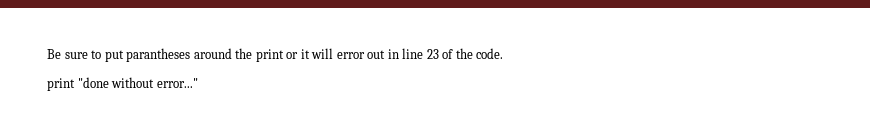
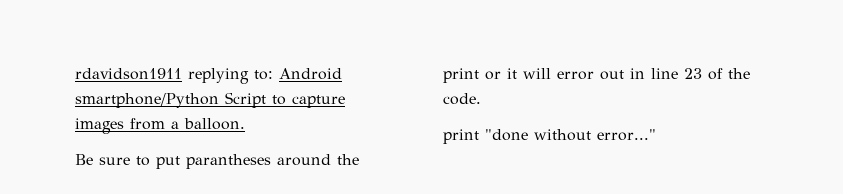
+ rdavidson1911 replying to: Android smartphone/Python Script to capture images from a balloon.

